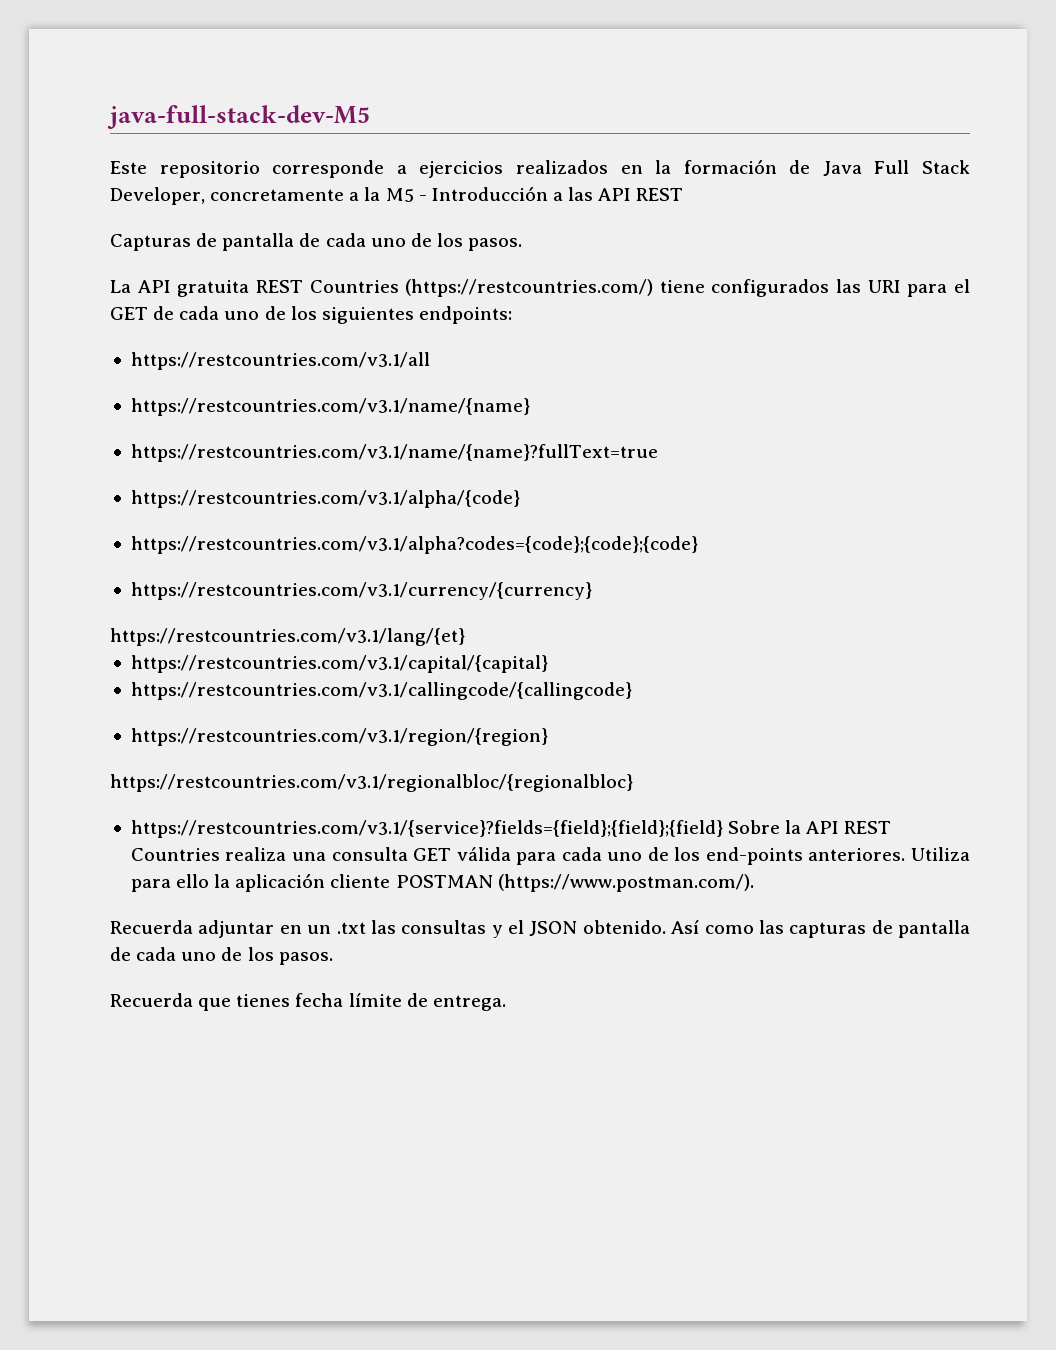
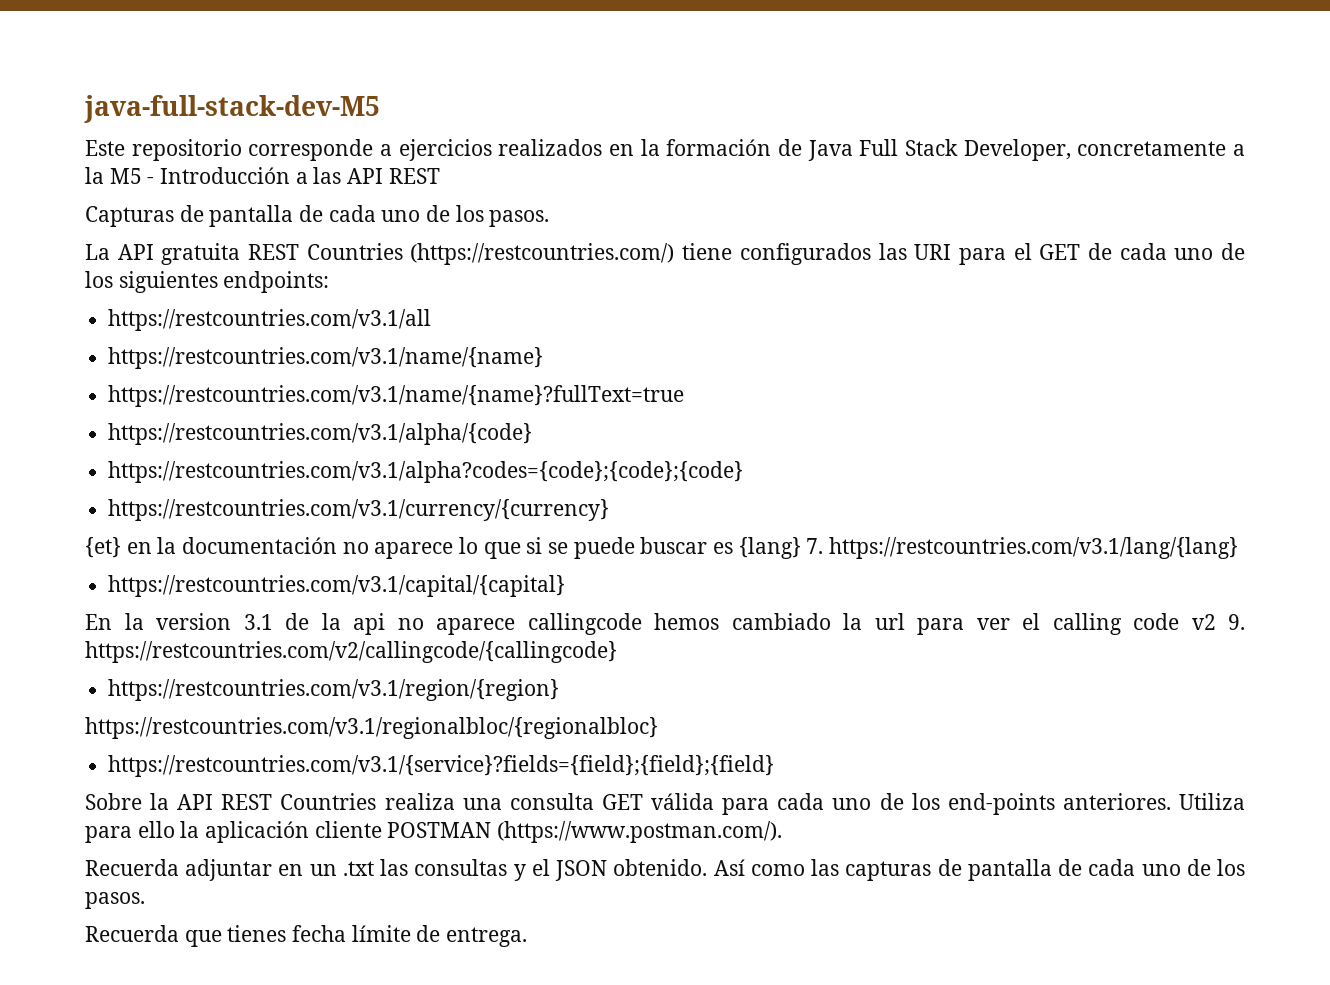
- https://restcountries.com/v3.1/lang/{et}
+ {et} en la documentación no aparece lo que si se puede buscar es {lang} 7. https://restcountries.com/v3.1/lang/{lang}
  https://restcountries.com/v3.1/capital/{capital}
- https://restcountries.com/v3.1/callingcode/{callingcode}
+ En la version 3.1 de la api no aparece callingcode hemos cambiado la url para ver el calling code v2 9. https://restcountries.com/v2/callingcode/{callingcode}
- https://restcountries.com/v3.1/{service}?fields={field};{field};{field} Sobre la API REST Countries realiza una consulta GET válida para cada uno de los end-points anteriores.
+ https://restcountries.com/v3.1/{service}?fields={field};{field};{field}
+ Sobre la API REST Countries realiza una consulta GET válida para cada uno de los end-points anteriores.

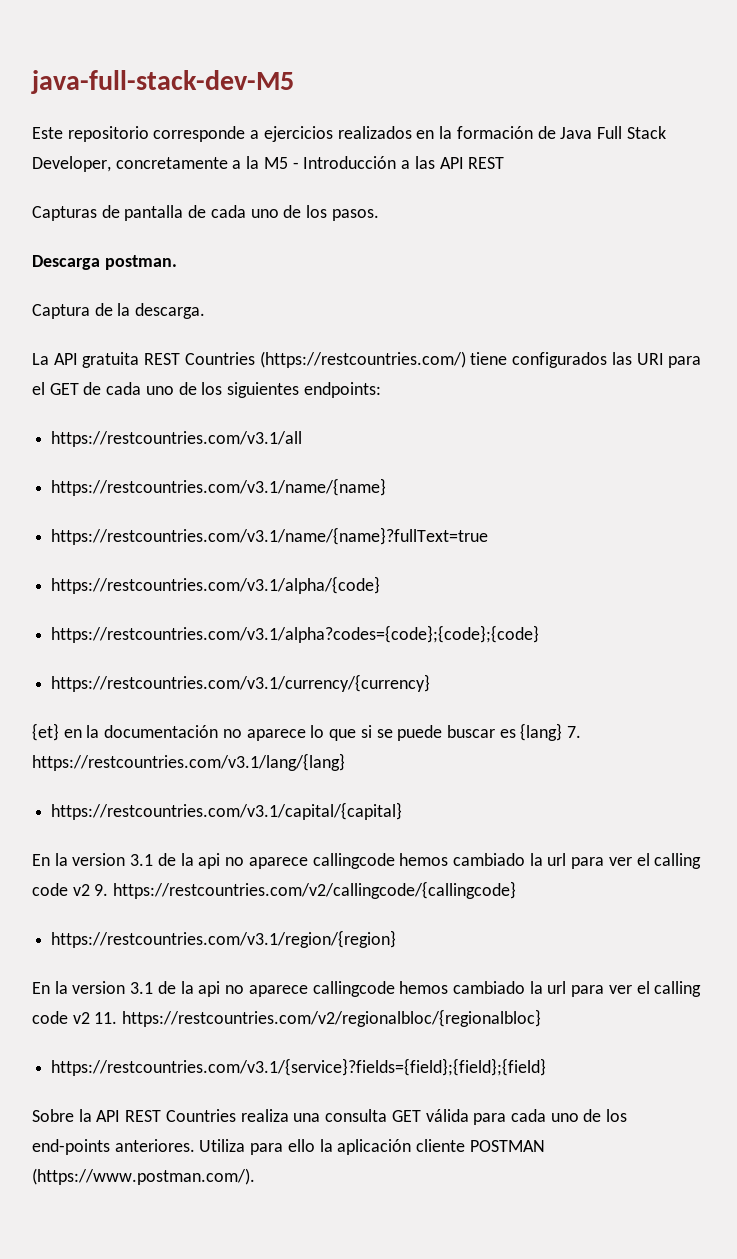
+ Descarga postman.
+ Captura de la descarga.
- https://restcountries.com/v3.1/regionalbloc/{regionalbloc}
+ En la version 3.1 de la api no aparece callingcode hemos cambiado la url para ver el calling code v2 11. https://restcountries.com/v2/regionalbloc/{regionalbloc}
- Recuerda adjuntar en un .txt las consultas y el JSON obtenido. Así como las capturas de pantalla de cada uno de los pasos.
- Recuerda que tienes fecha límite de entrega.

